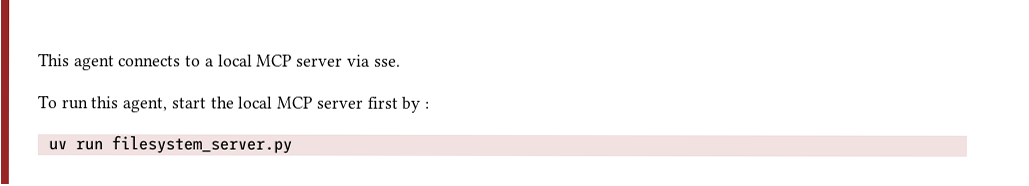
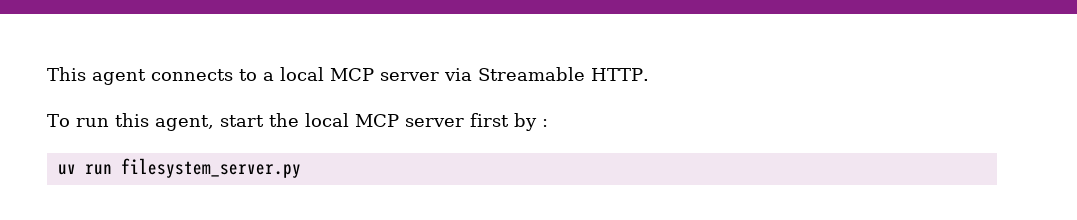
- This agent connects to a local MCP server via sse.
+ This agent connects to a local MCP server via Streamable HTTP.

